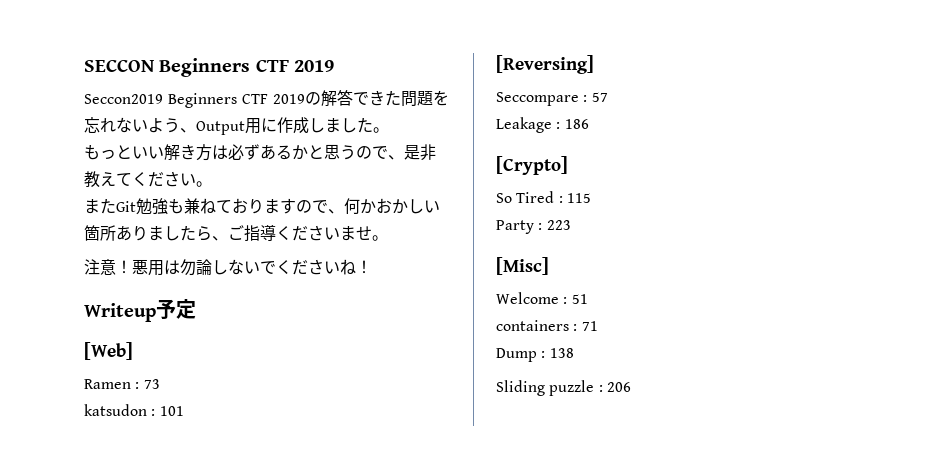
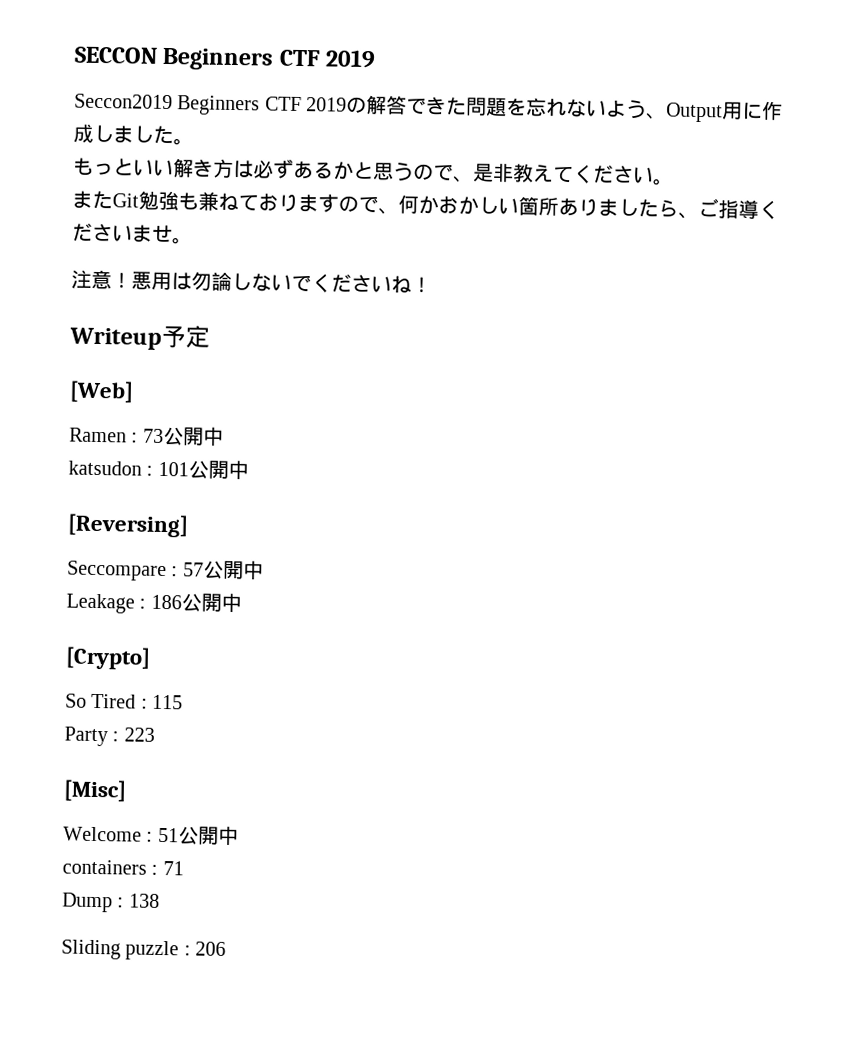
- Ramen : 73
+ Ramen : 73公開中
- katsudon : 101
+ katsudon : 101公開中
- Seccompare : 57
+ Seccompare : 57公開中
- Leakage : 186
+ Leakage : 186公開中
- Welcome : 51
+ Welcome : 51公開中

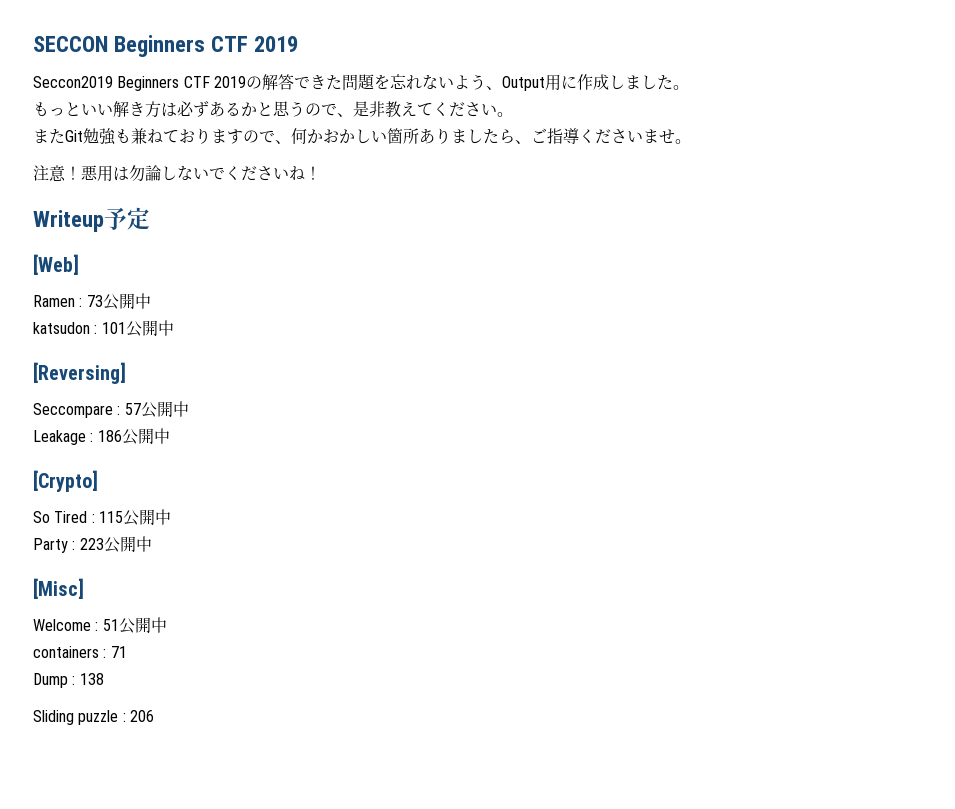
- So Tired : 115
+ So Tired : 115公開中
- Party : 223
+ Party : 223公開中

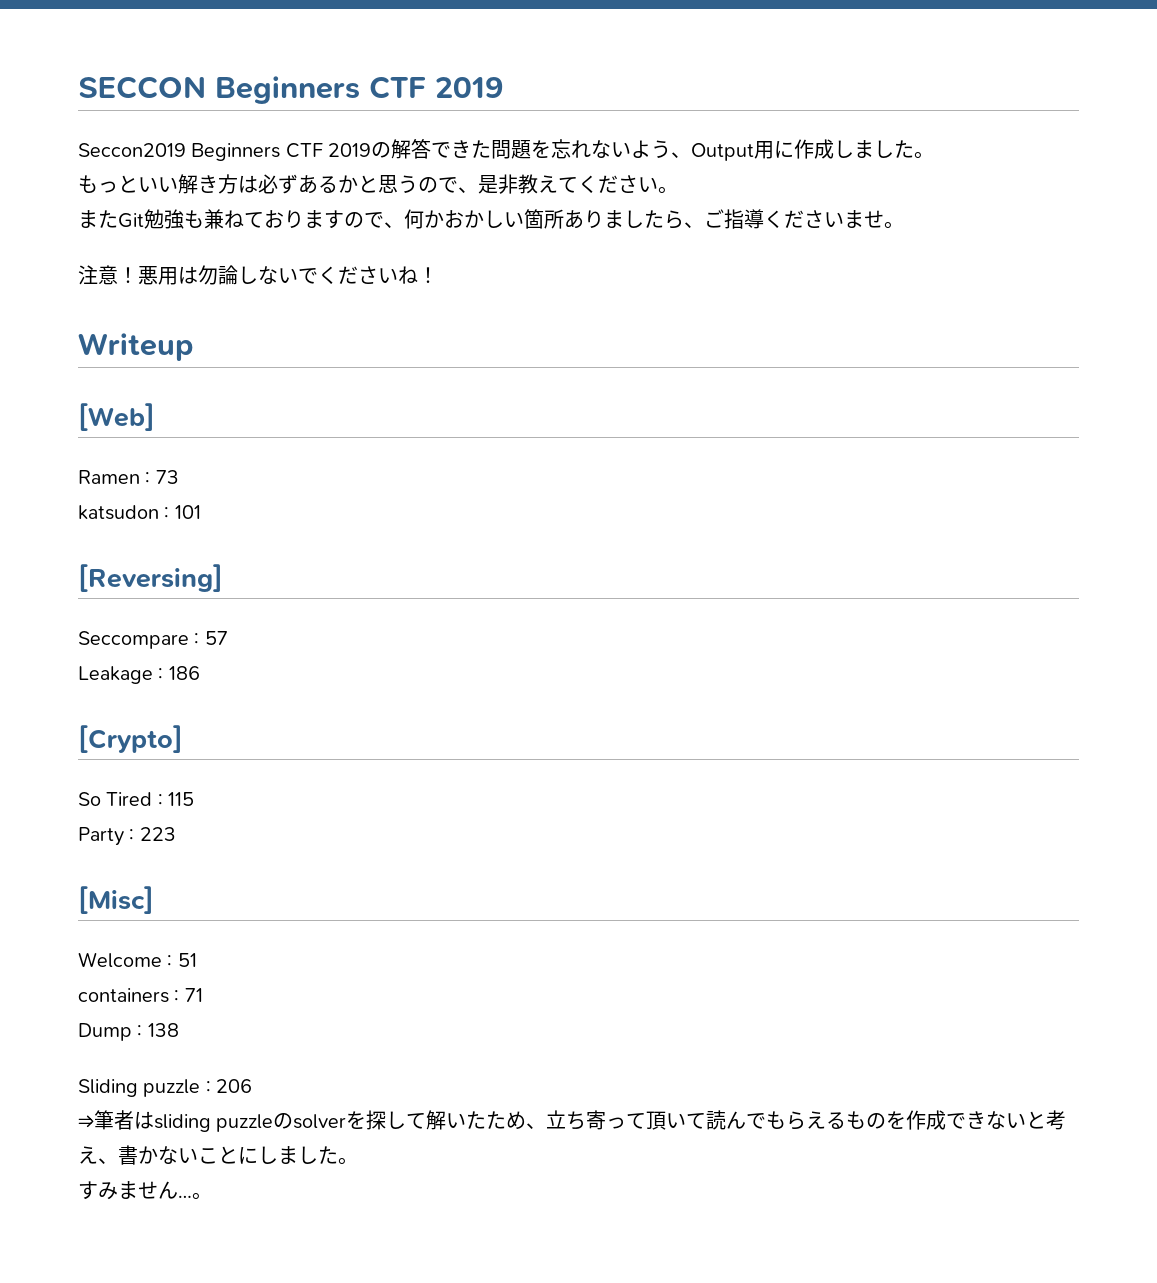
- Writeup予定
+ Writeup
- Ramen : 73公開中
+ Ramen : 73
- katsudon : 101公開中
+ katsudon : 101
- Seccompare : 57公開中
+ Seccompare : 57
- Leakage : 186公開中
+ Leakage : 186
- So Tired : 115公開中
+ So Tired : 115
- Party : 223公開中
+ Party : 223
- Welcome : 51公開中
+ Welcome : 51
+ ⇒筆者はsliding puzzleのsolverを探して解いたため、立ち寄って頂いて読んでもらえるものを作成できないと考え、書かないことにしました。
+ すみません…。

